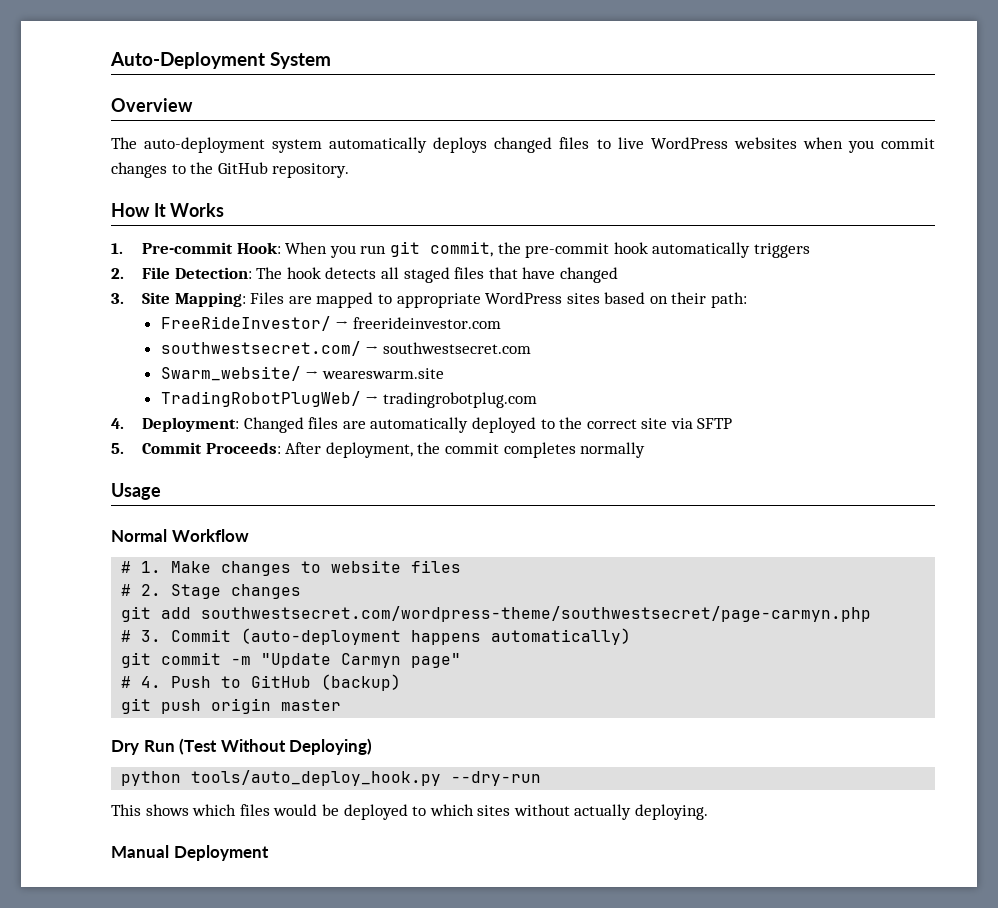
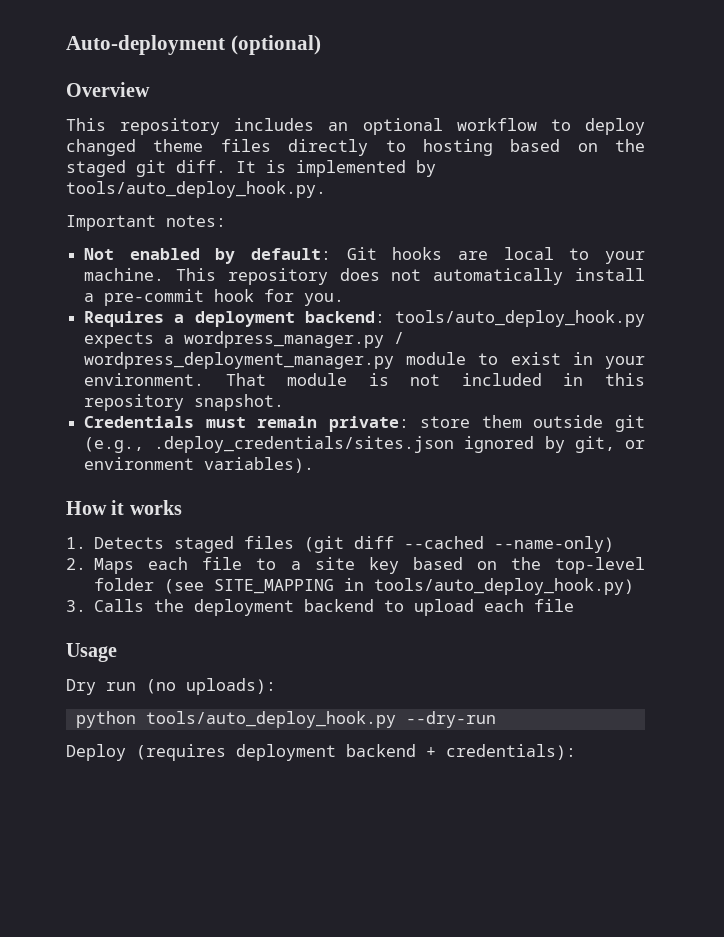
- Auto-Deployment System
+ Auto-deployment (optional)
- The auto-deployment system automatically deploys changed files to live WordPress websites when you commit changes to the GitHub repository.
+ This repository includes an optional workflow to deploy changed theme files directly to hosting based on the staged git diff. It is implemented by tools/auto_deploy_hook.py.
+ Important notes:
+ Not enabled by default: Git hooks are local to your machine. This repository does not automatically install a pre-commit hook for you.
+ Requires a deployment backend: tools/auto_deploy_hook.py expects a wordpress_manager.py / wordpress_deployment_manager.py module to exist in your environment. That module is not included in this repository snapshot.
+ Credentials must remain private: store them outside git (e.g., .deploy_credentials/sites.json ignored by git, or environment variables).
- How It Works
- 1. Pre-commit Hook: When you run git commit, the pre-commit hook automatically triggers
- 2. File Detection: The hook detects all staged files that have changed
- 3. Site Mapping: Files are mapped to appropriate WordPress sites based on their path:
- FreeRideInvestor/ → freerideinvestor.com
- southwestsecret.com/ → southwestsecret.com
- Swarm_website/ → weareswarm.site
- TradingRobotPlugWeb/ → tradingrobotplug.com
- 4. Deployment: Changed files are automatically deployed to the correct site via SFTP
- 5. Commit Proceeds: After deployment, the commit completes normally
+ How it works
+ 1. Detects staged files (git diff --cached --name-only)
+ 2. Maps each file to a site key based on the top-level folder (see SITE_MAPPING in tools/auto_deploy_hook.py)
+ 3. Calls the deployment backend to upload each file
  Usage
- Normal Workflow
- # 1. Make changes to website files
- # 2. Stage changes
- git add southwestsecret.com/wordpress-theme/southwestsecret/page-carmyn.php
- # 3. Commit (auto-deployment happens automatically)
- git commit -m "Update Carmyn page"
- # 4. Push to GitHub (backup)
- git push origin master
- Dry Run (Test Without Deploying)
+ Dry run (no uploads):
  python tools/auto_deploy_hook.py --dry-run
- This shows which files would be deployed to which sites without actually deploying.
- Manual Deployment
+ Deploy (requires deployment backend + credentials):

